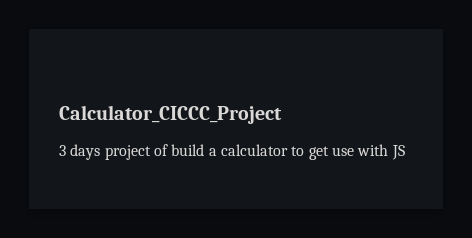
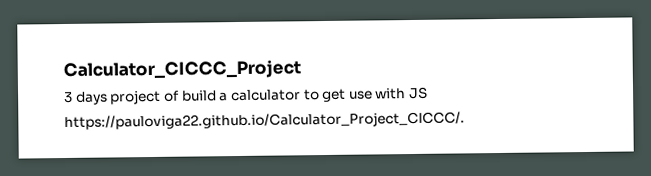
+ https://pauloviga22.github.io/Calculator_Project_CICCC/.

